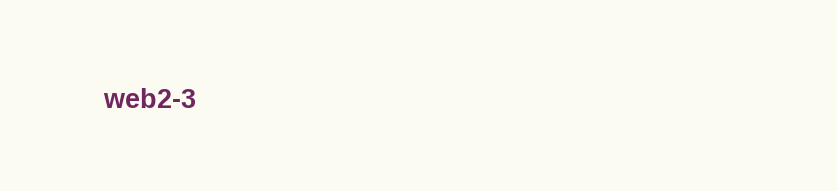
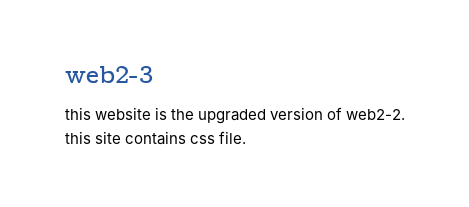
+ this website is the upgraded version of web2-2.
+ this site contains css file.

